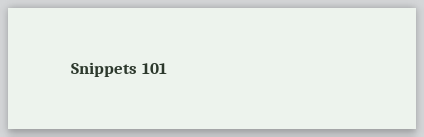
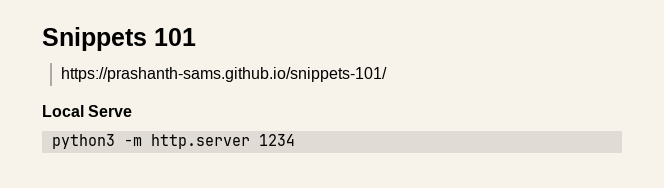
+ https://prashanth-sams.github.io/snippets-101/
+ Local Serve
+ python3 -m http.server 1234

